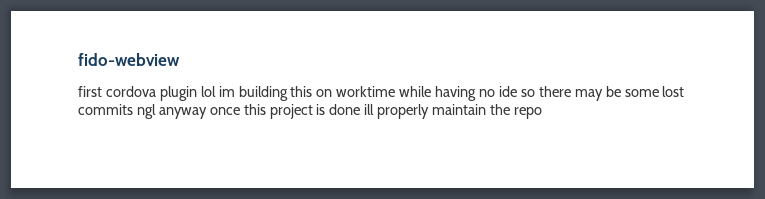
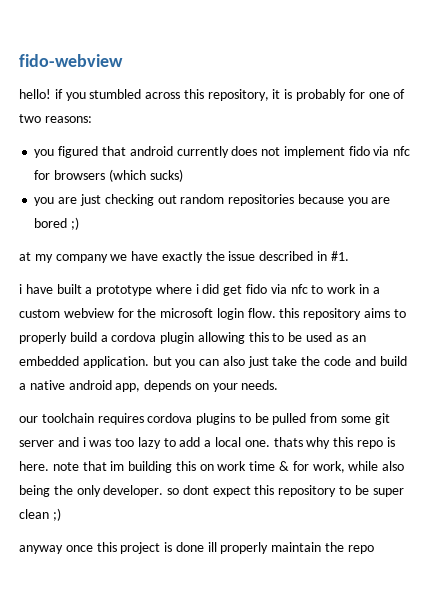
- first cordova plugin lol im building this on worktime while having no ide so there may be some lost commits ngl anyway once this project is done ill properly maintain the repo
+ hello! if you stumbled across this repository, it is probably for one of two reasons:
+ you figured that android currently does not implement fido via nfc for browsers (which sucks)
+ you are just checking out random repositories because you are bored ;)
+ at my company we have exactly the issue described in #1.
+ i have built a prototype where i did get fido via nfc to work in a custom webview for the microsoft login flow. this repository aims to properly build a cordova plugin allowing this to be used as an embedded application. but you can also just take the code and build a native android app, depends on your needs.
+ our toolchain requires cordova plugins to be pulled from some git server and i was too lazy to add a local one. thats why this repo is here. note that im building this on work time & for work, while also being the only developer. so dont expect this repository to be super clean ;)
+ anyway once this project is done ill properly maintain the repo

